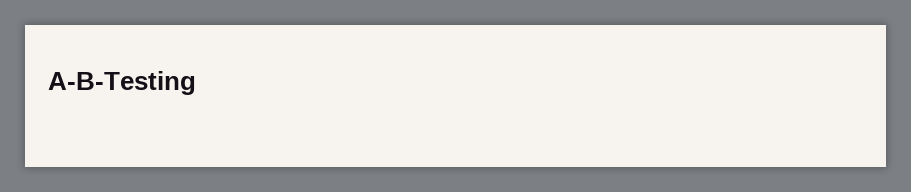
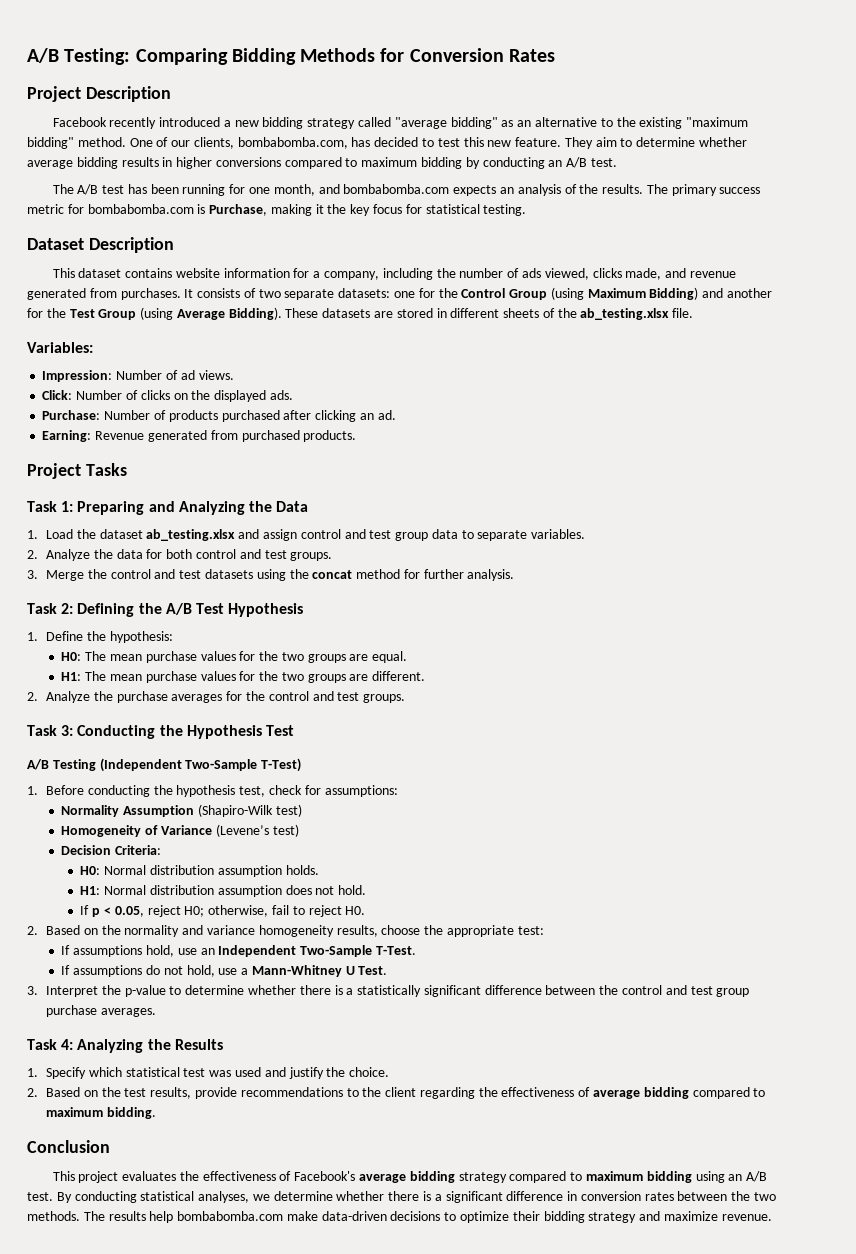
- A-B-Testing
+ A/B Testing: Comparing Bidding Methods for Conversion Rates
+ Project Description
+ Facebook recently introduced a new bidding strategy called "average bidding" as an alternative to the existing "maximum bidding" method. One of our clients, bombabomba.com, has decided to test this new feature. They aim to determine whether average bidding results in higher conversions compared to maximum bidding by conducting an A/B test.
+ The A/B test has been running for one month, and bombabomba.com expects an analysis of the results. The primary success metric for bombabomba.com is Purchase, making it the key focus for statistical testing.
+ Dataset Description
+ This dataset contains website information for a company, including the number of ads viewed, clicks made, and revenue generated from purchases. It consists of two separate datasets: one for the Control Group (using Maximum Bidding) and another for the Test Group (using Average Bidding). These datasets are stored in different sheets of the ab_testing.xlsx file.
+ Variables:
+ Impression: Number of ad views.
+ Click: Number of clicks on the displayed ads.
+ Purchase: Number of products purchased after clicking an ad.
+ Earning: Revenue generated from purchased products.
+ Project Tasks
+ Task 1: Preparing and Analyzing the Data
+ 1. Load the dataset ab_testing.xlsx and assign control and test group data to separate variables.
+ 2. Analyze the data for both control and test groups.
+ 3. Merge the control and test datasets using the concat method for further analysis.
+ Task 2: Defining the A/B Test Hypothesis
+ 1. Define the hypothesis:
+ H0: The mean purchase values for the two groups are equal.
+ H1: The mean purchase values for the two groups are different.
+ 2. Analyze the purchase averages for the control and test groups.
+ Task 3: Conducting the Hypothesis Test
+ A/B Testing (Independent Two-Sample T-Test)
+ 1. Before conducting the hypothesis test, check for assumptions:
+ Normality Assumption (Shapiro-Wilk test)
+ Homogeneity of Variance (Levene’s test)
+ Decision Criteria:
+ H0: Normal distribution assumption holds.
+ H1: Normal distribution assumption does not hold.
+ If p < 0.05, reject H0; otherwise, fail to reject H0.
+ 2. Based on the normality and variance homogeneity results, choose the appropriate test:
+ If assumptions hold, use an Independent Two-Sample T-Test.
+ If assumptions do not hold, use a Mann-Whitney U Test.
+ 3. Interpret the p-value to determine whether there is a statistically significant difference between the control and test group purchase averages.
+ Task 4: Analyzing the Results
+ 1. Specify which statistical test was used and justify the choice.
+ 2. Based on the test results, provide recommendations to the client regarding the effectiveness of average bidding compared to maximum bidding.
+ Conclusion
+ This project evaluates the effectiveness of Facebook's average bidding strategy compared to maximum bidding using an A/B test. By conducting statistical analyses, we determine whether there is a significant difference in conversion rates between the two methods. The results help bombabomba.com make data-driven decisions to optimize their bidding strategy and maximize revenue.

